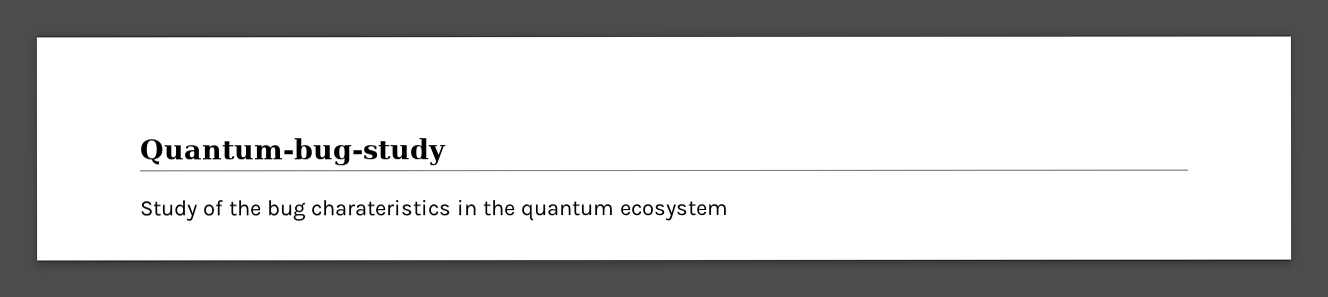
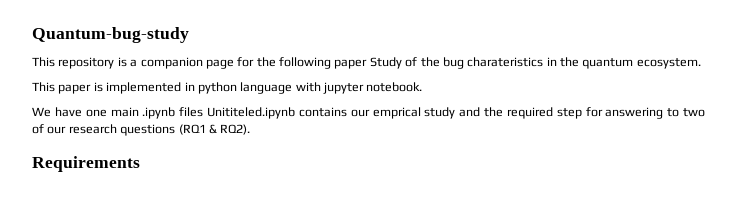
- Study of the bug charateristics in the quantum ecosystem
+ This repository is a companion page for the following paper Study of the bug charateristics in the quantum ecosystem.
+ This paper is implemented in python language with jupyter notebook.
+ We have one main .ipynb files Unititeled.ipynb contains our emprical study and the required step for answering to two of our research questions (RQ1 & RQ2).
+ Requirements

